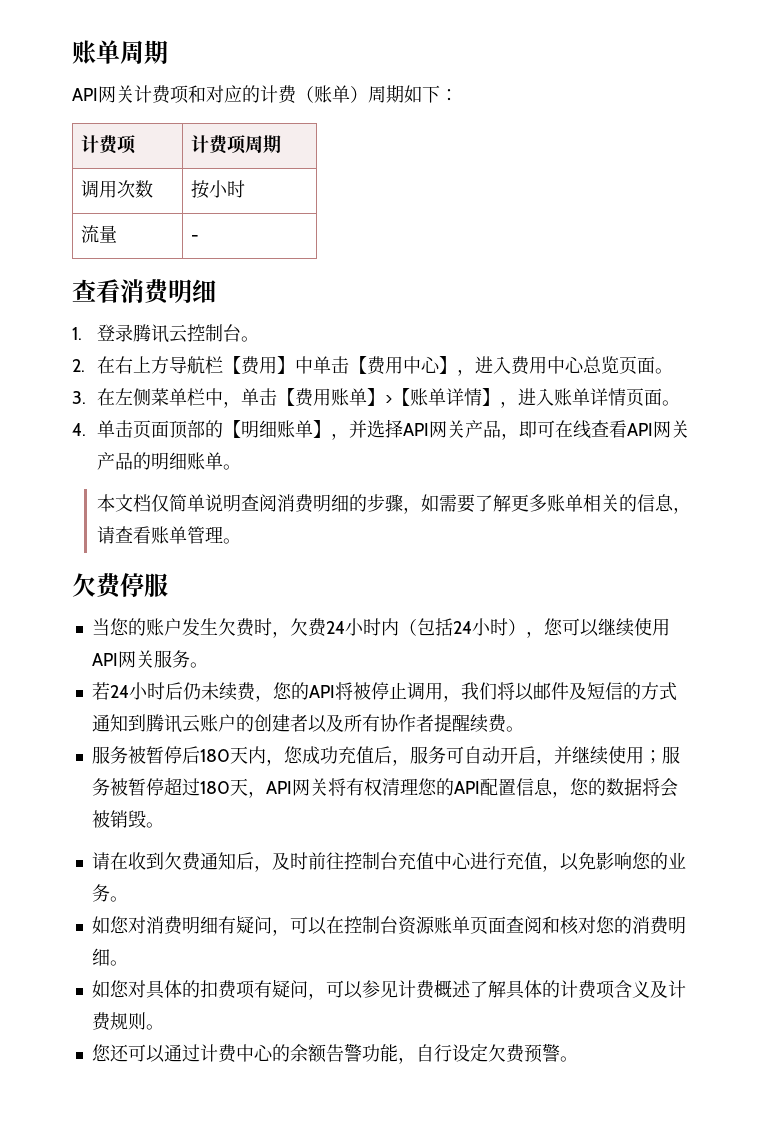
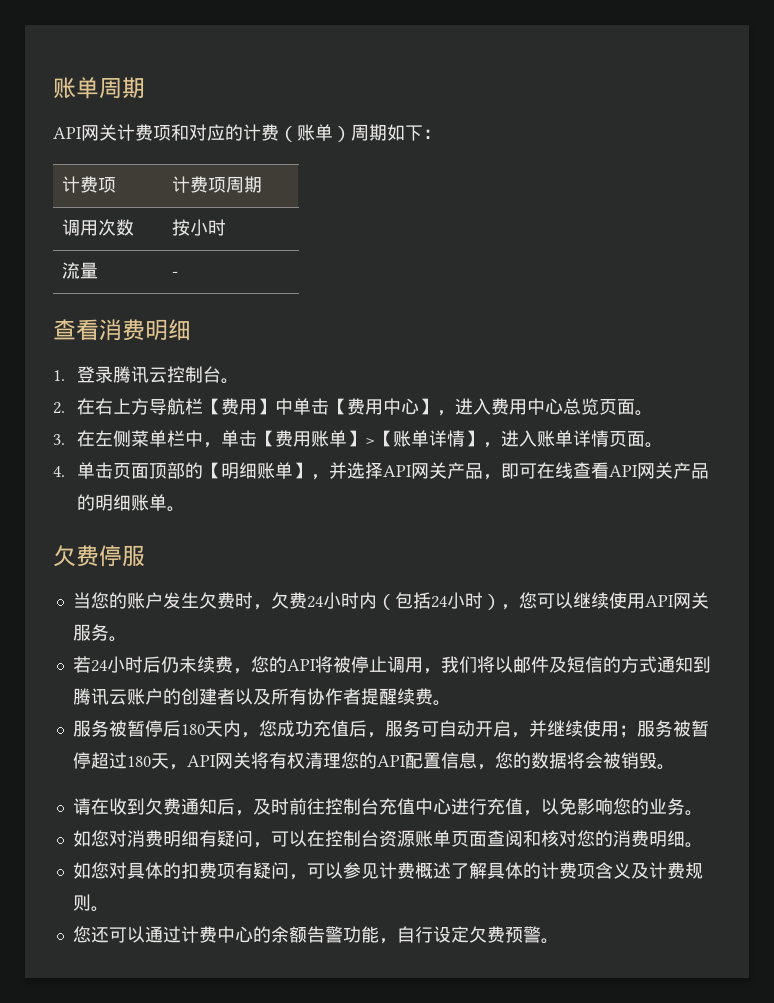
- 本文档仅简单说明查阅消费明细的步骤，如需要了解更多账单相关的信息，请查看账单管理。

